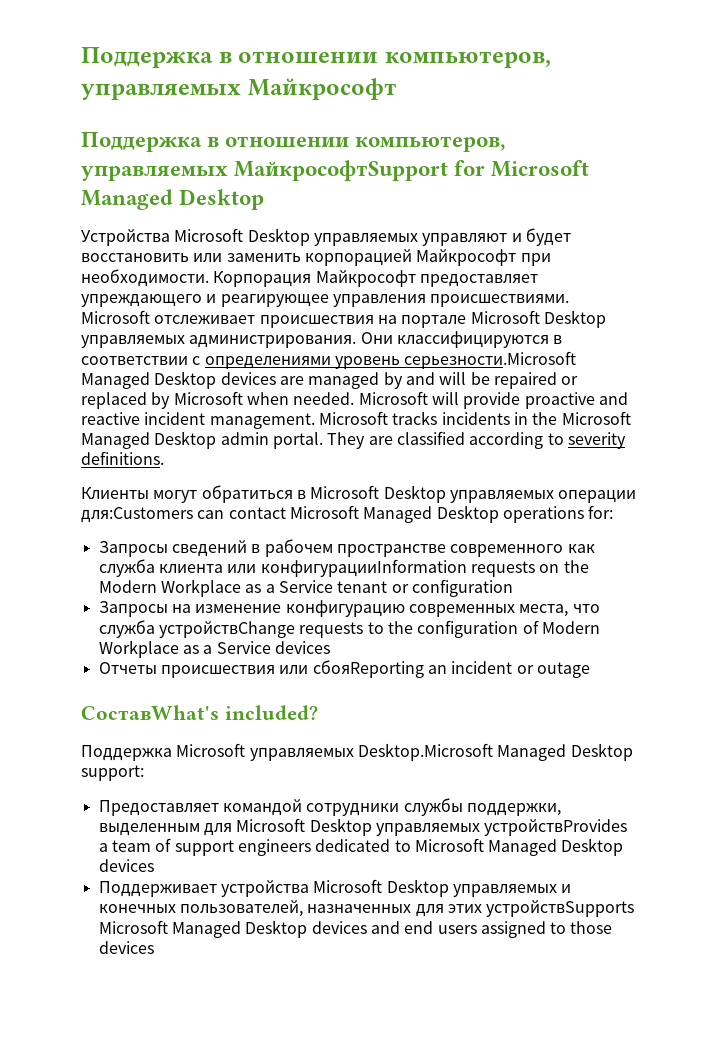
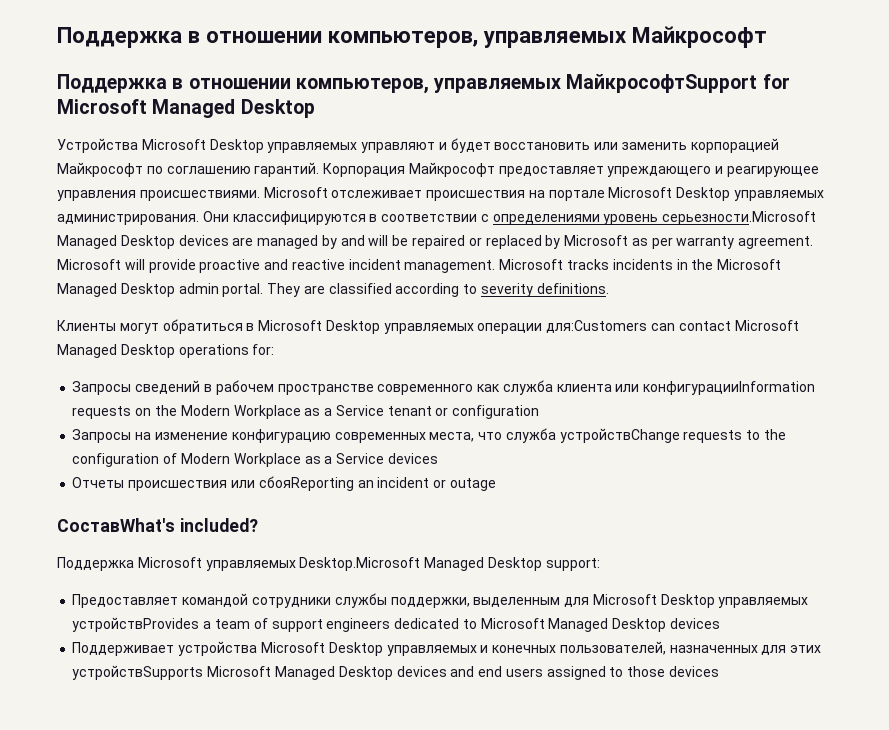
- Устройства Microsoft Desktop управляемых управляют и будет восстановить или заменить корпорацией Майкрософт при необходимости.
+ Устройства Microsoft Desktop управляемых управляют и будет восстановить или заменить корпорацией Майкрософт по соглашению гарантий.
- Они классифицируются в соответствии с определениями уровень серьезности.Microsoft Managed Desktop devices are managed by and will be repaired or replaced by Microsoft when needed.
+ Они классифицируются в соответствии с определениями уровень серьезности.Microsoft Managed Desktop devices are managed by and will be repaired or replaced by Microsoft as per warranty agreement.

